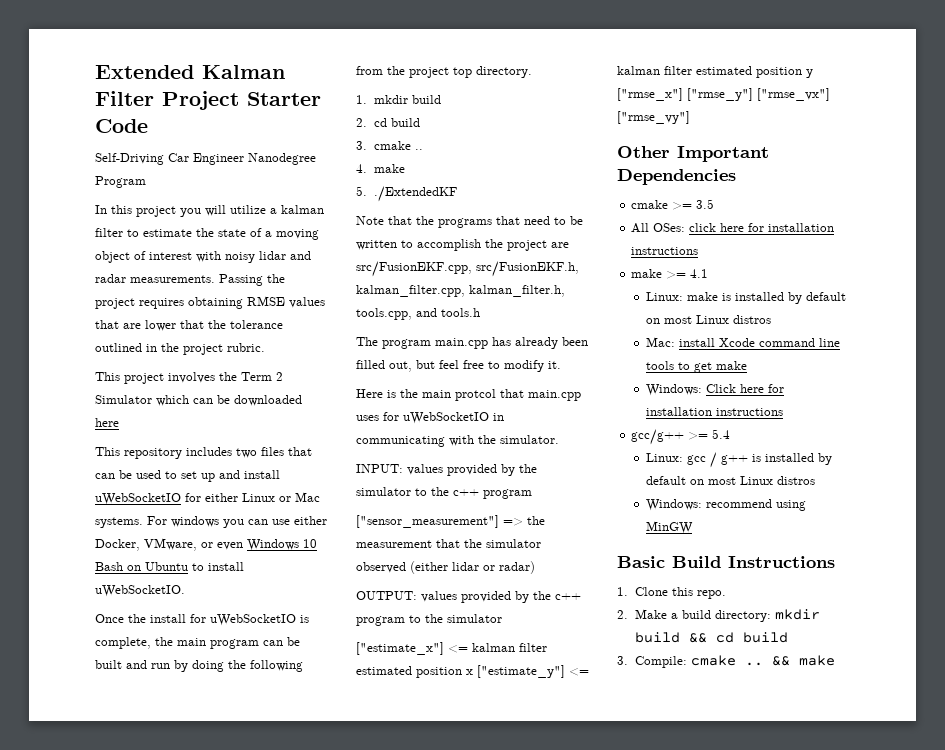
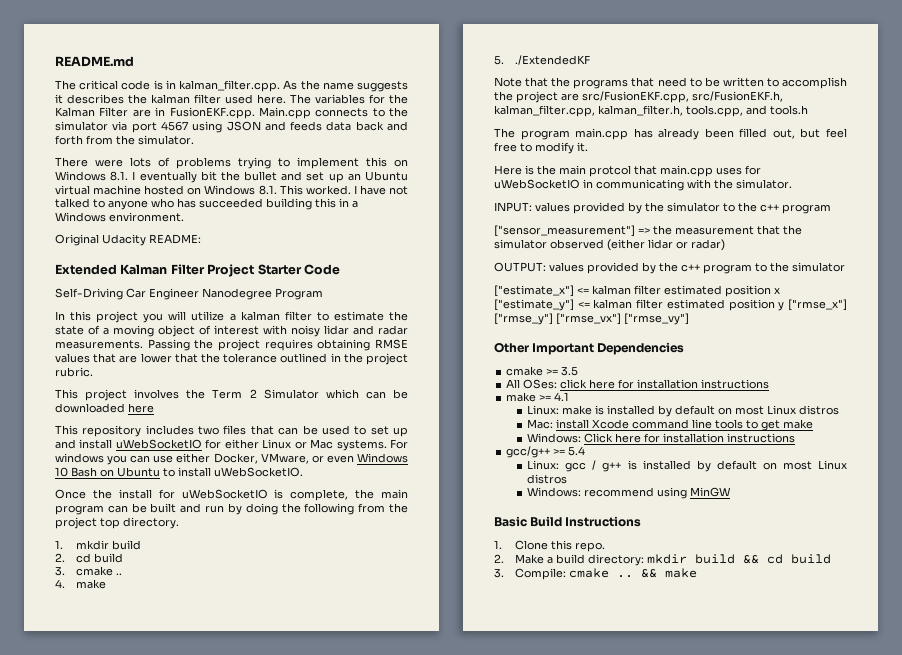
+ README.md
+ The critical code is in kalman_filter.cpp. As the name suggests it describes the kalman filter used here. The variables for the Kalman Filter are in FusionEKF.cpp. Main.cpp connects to the simulator via port 4567 using JSON and feeds data back and forth from the simulator.
+ There were lots of problems trying to implement this on Windows 8.1. I eventually bit the bullet and set up an Ubuntu virtual machine hosted on Windows 8.1. This worked. I have not talked to anyone who has succeeded building this in a Windows environment.
+ Original Udacity README:

